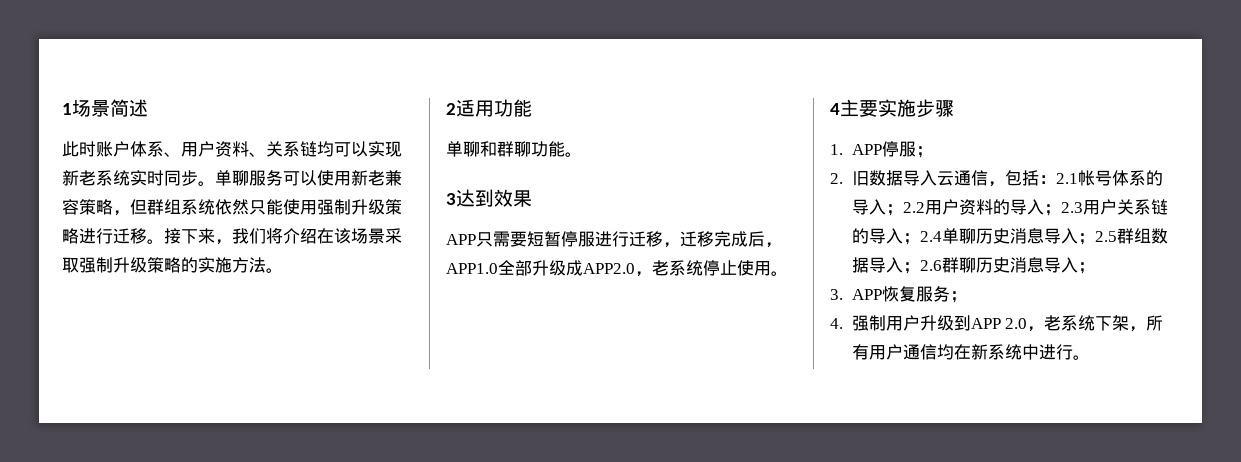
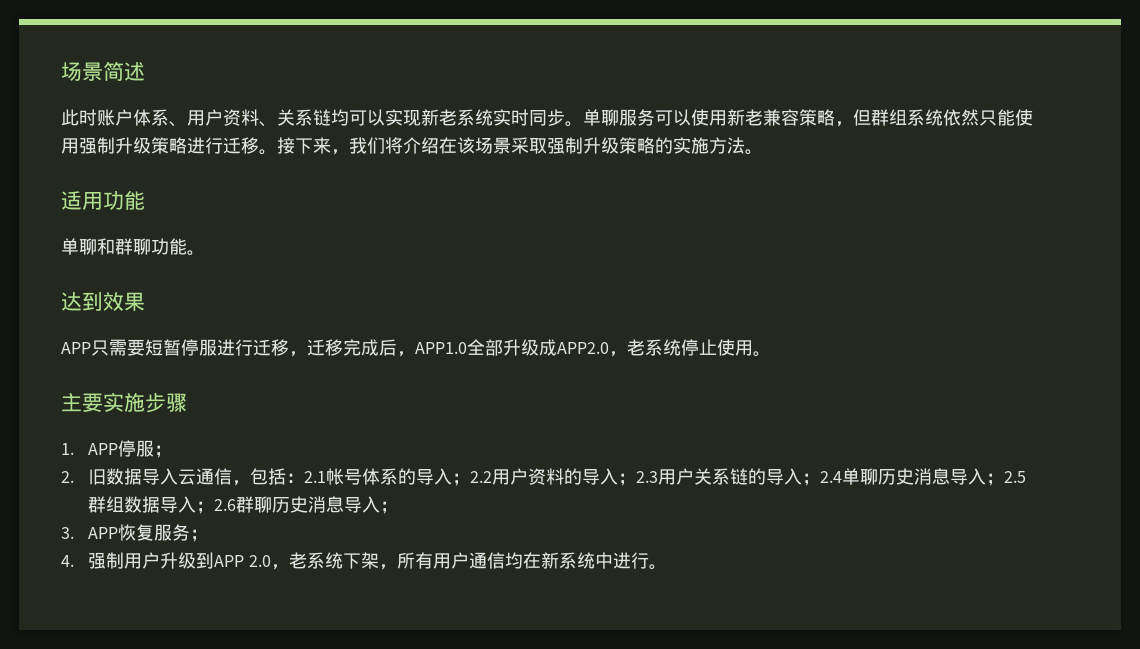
- 1场景简述
+ 场景简述
- 2适用功能
+ 适用功能
- 3达到效果
+ 达到效果
- 4主要实施步骤
+ 主要实施步骤

